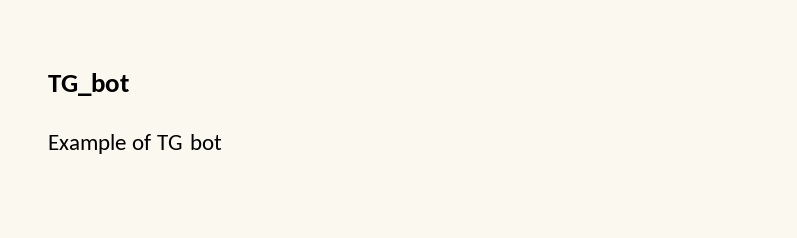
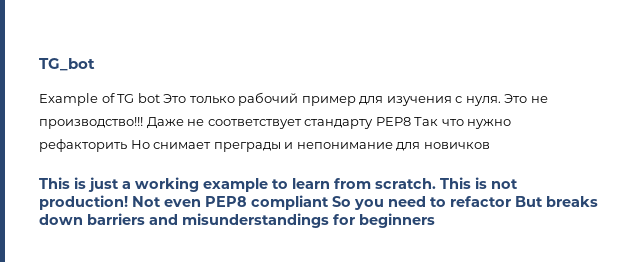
- Example of TG bot
+ Example of TG bot Это только рабочий пример для изучения с нуля. Это не производство!!! Даже не соответствует стандарту PEP8 Так что нужно рефакторить Но снимает преграды и непонимание для новичков
+ This is just a working example to learn from scratch. This is not production! Not even PEP8 compliant So you need to refactor But breaks down barriers and misunderstandings for beginners

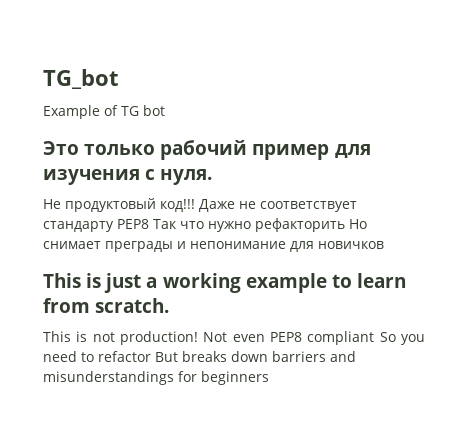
- Example of TG bot Это только рабочий пример для изучения с нуля. Это не производство!!!
+ Example of TG bot
+ Это только рабочий пример для изучения с нуля.
+ Не продуктовый код!!!
- This is just a working example to learn from scratch. This is not production!
+ This is just a working example to learn from scratch.
+ This is not production!

